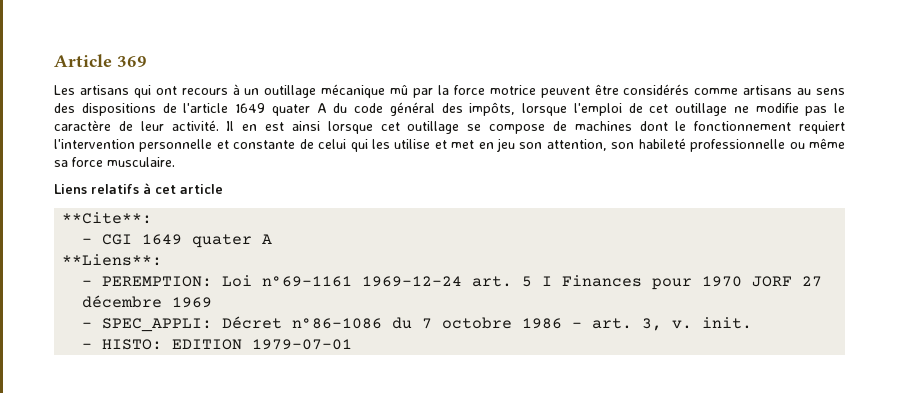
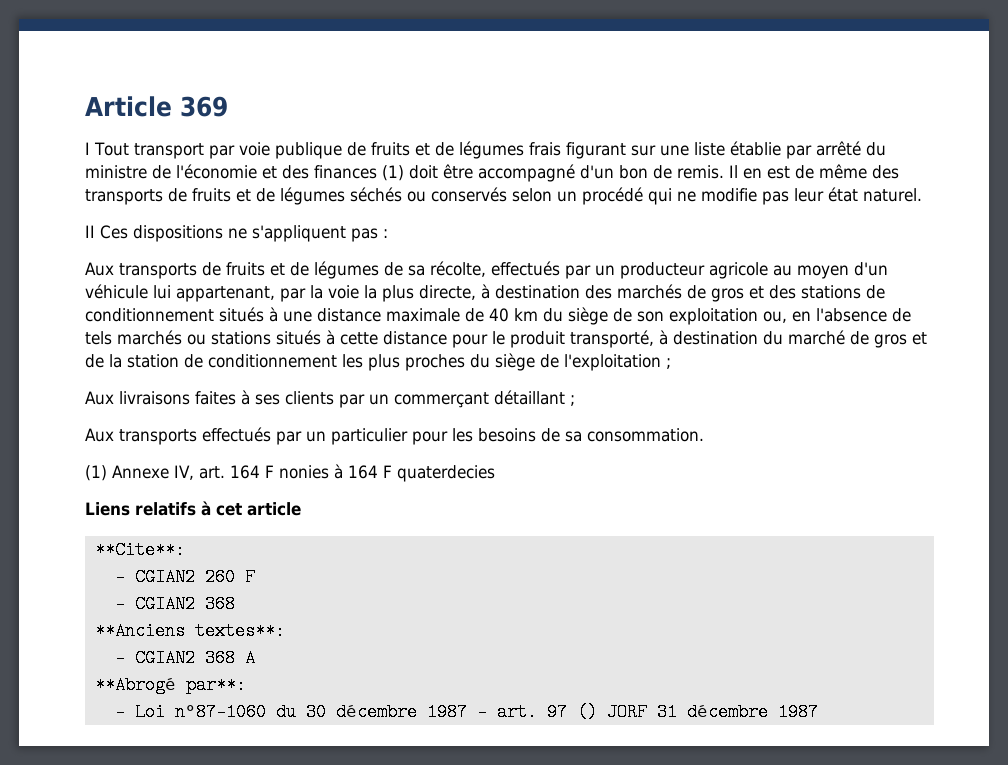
- Les artisans qui ont recours à un outillage mécanique mû par la force motrice peuvent être considérés comme artisans au sens des dispositions de l'article 1649 quater A du code général des impôts, lorsque l'emploi de cet outillage ne modifie pas le caractère de leur activité. Il en est ainsi lorsque cet outillage se compose de machines dont le fonctionnement requiert l'intervention personnelle et constante de celui qui les utilise et met en jeu son attention, son habileté professionnelle ou même sa force musculaire.
+ I Tout transport par voie publique de fruits et de légumes frais figurant sur une liste établie par arrêté du ministre de l'économie et des finances (1) doit être accompagné d'un bon de remis. Il en est de même des transports de fruits et de légumes séchés ou conservés selon un procédé qui ne modifie pas leur état naturel.
+ II Ces dispositions ne s'appliquent pas :
+ Aux transports de fruits et de légumes de sa récolte, effectués par un producteur agricole au moyen d'un véhicule lui appartenant, par la voie la plus directe, à destination des marchés de gros et des stations de conditionnement situés à une distance maximale de 40 km du siège de son exploitation ou, en l'absence de tels marchés ou stations situés à cette distance pour le produit transporté, à destination du marché de gros et de la station de conditionnement les plus proches du siège de l'exploitation ;
+ Aux livraisons faites à ses clients par un commerçant détaillant ;
+ Aux transports effectués par un particulier pour les besoins de sa consommation.
+ (1) Annexe IV, art. 164 F nonies à 164 F quaterdecies
- - CGI 1649 quater A
+ - CGIAN2 260 F
+ - CGIAN2 368
+ **Anciens textes**:
+ - CGIAN2 368 A
- **Liens**:
- - PEREMPTION: Loi n°69-1161 1969-12-24 art. 5 I Finances pour 1970 JORF 27 décembre 1969
- - SPEC_APPLI: Décret n°86-1086 du 7 octobre 1986 - art. 3, v. init.
- - HISTO: EDITION 1979-07-01
+ **Abrogé par**:
+ - Loi n°87-1060 du 30 décembre 1987 - art. 97 () JORF 31 décembre 1987

